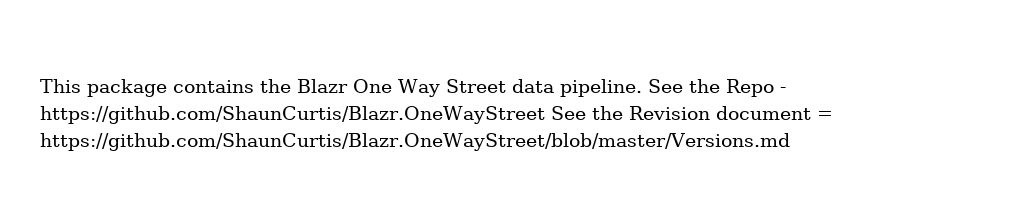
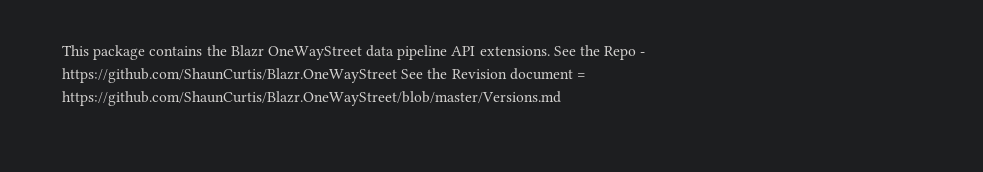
- This package contains the Blazr One Way Street data pipeline.
+ This package contains the Blazr OneWayStreet data pipeline API extensions.

